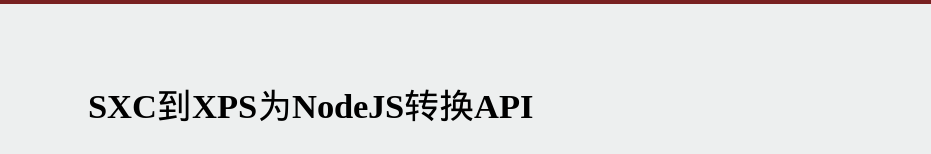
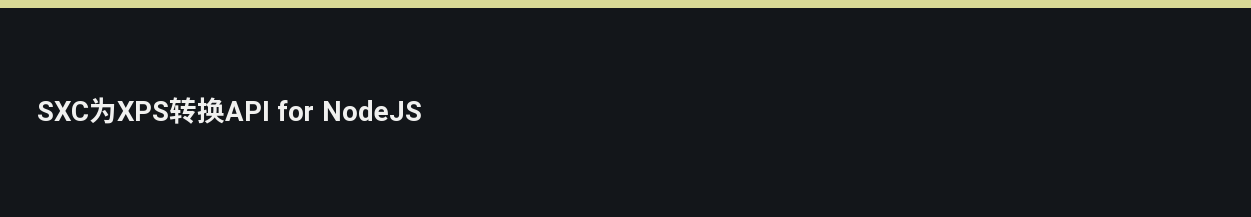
- SXC到XPS为NodeJS转换API
+ SXC为XPS转换API for NodeJS

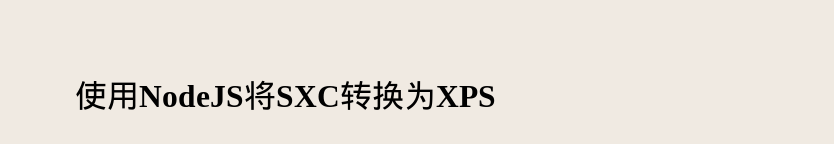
- SXC为XPS转换API for NodeJS
+ 使用NodeJS将SXC转换为XPS

